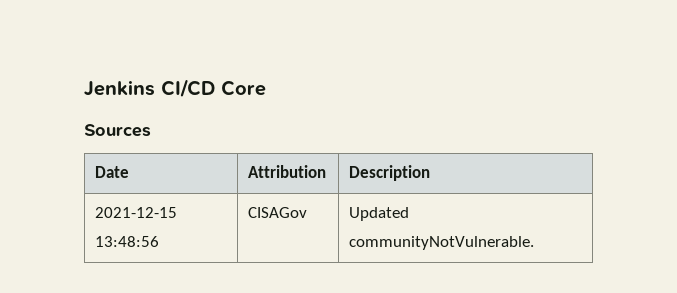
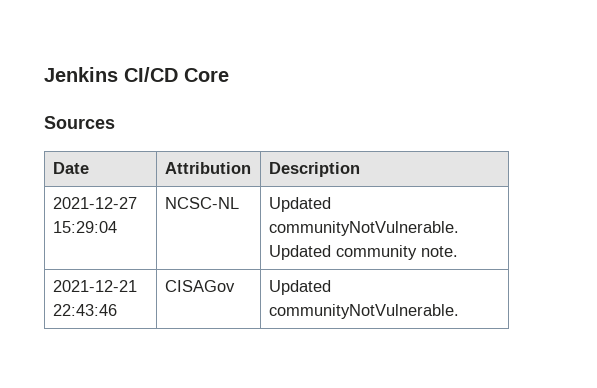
- 2021-12-15 13:48:56 | CISAGov | Updated communityNotVulnerable.
+ 2021-12-27 15:29:04 | NCSC-NL | Updated communityNotVulnerable. Updated community note.
+ 2021-12-21 22:43:46 | CISAGov | Updated communityNotVulnerable.

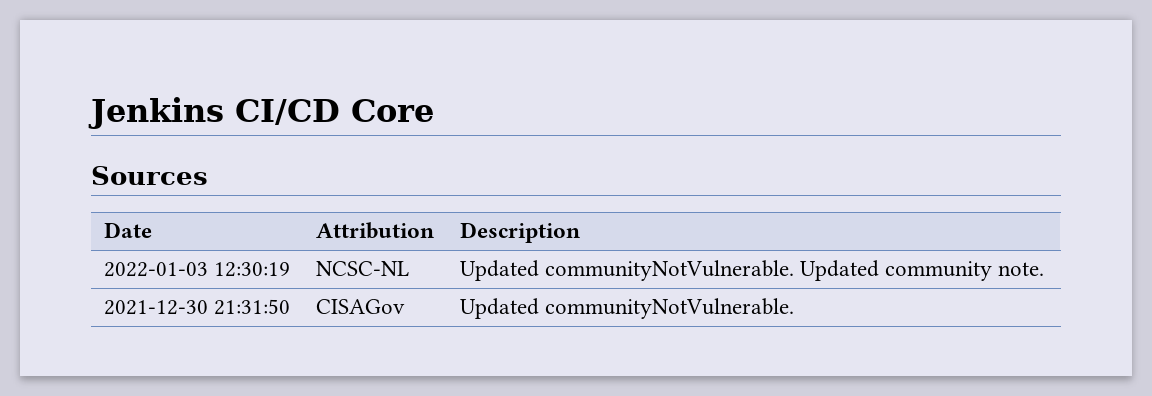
- 2021-12-27 15:29:04 | NCSC-NL | Updated communityNotVulnerable. Updated community note.
+ 2022-01-03 12:30:19 | NCSC-NL | Updated communityNotVulnerable. Updated community note.
- 2021-12-21 22:43:46 | CISAGov | Updated communityNotVulnerable.
+ 2021-12-30 21:31:50 | CISAGov | Updated communityNotVulnerable.

